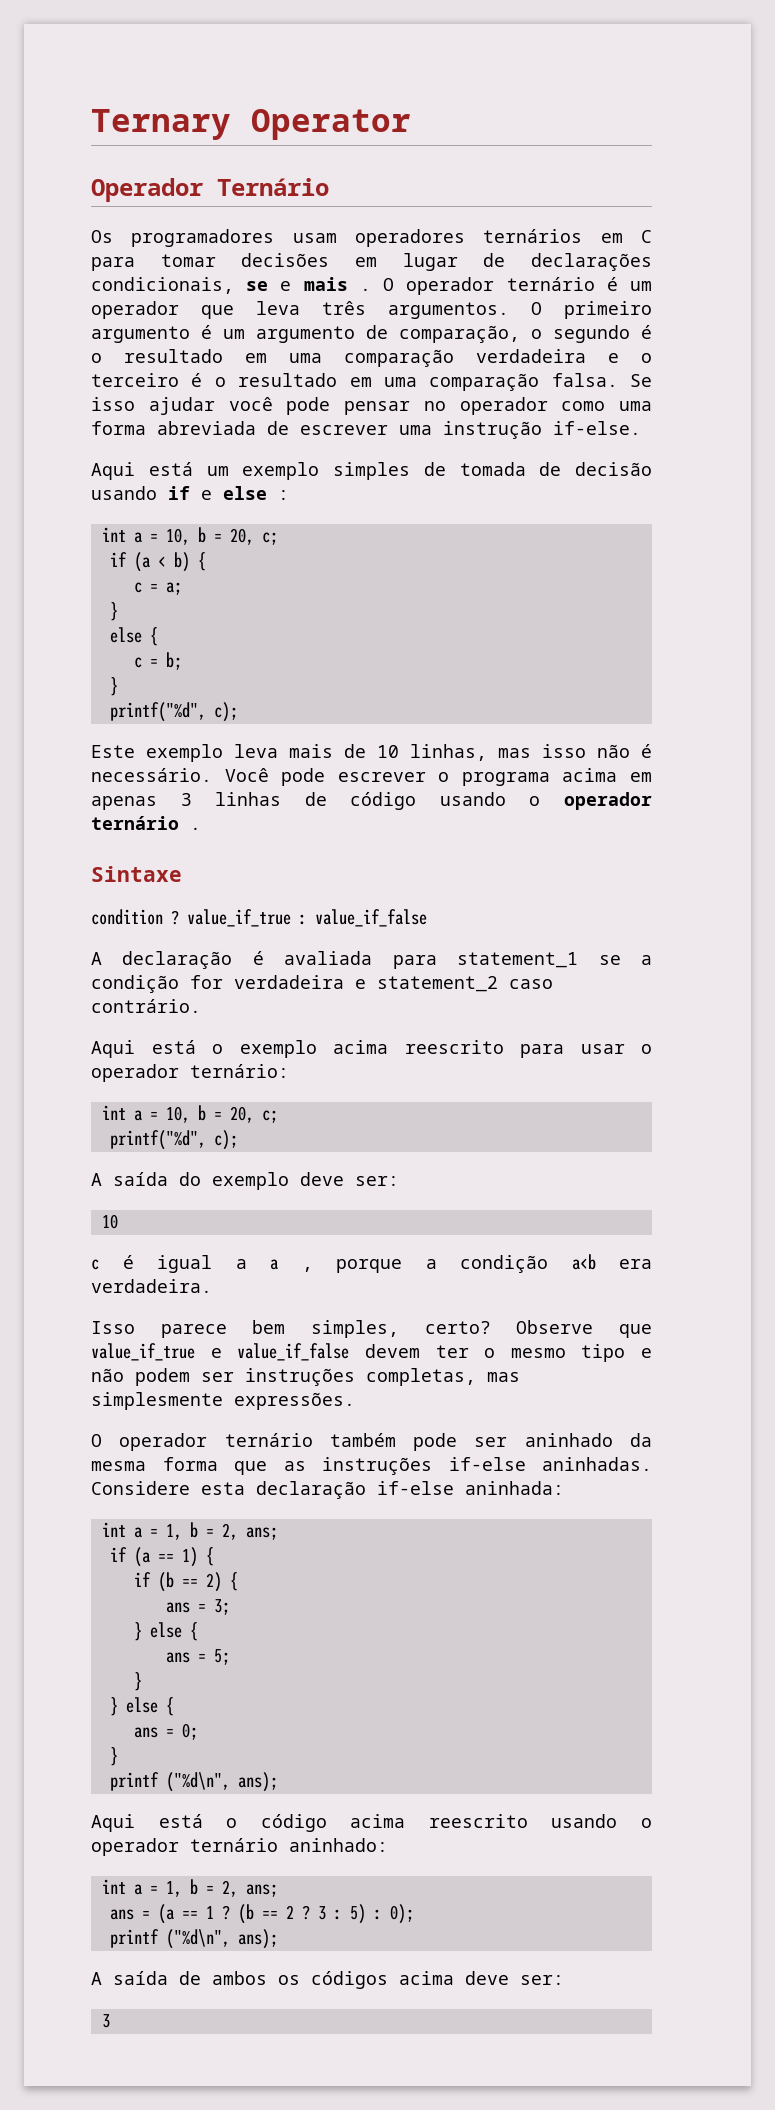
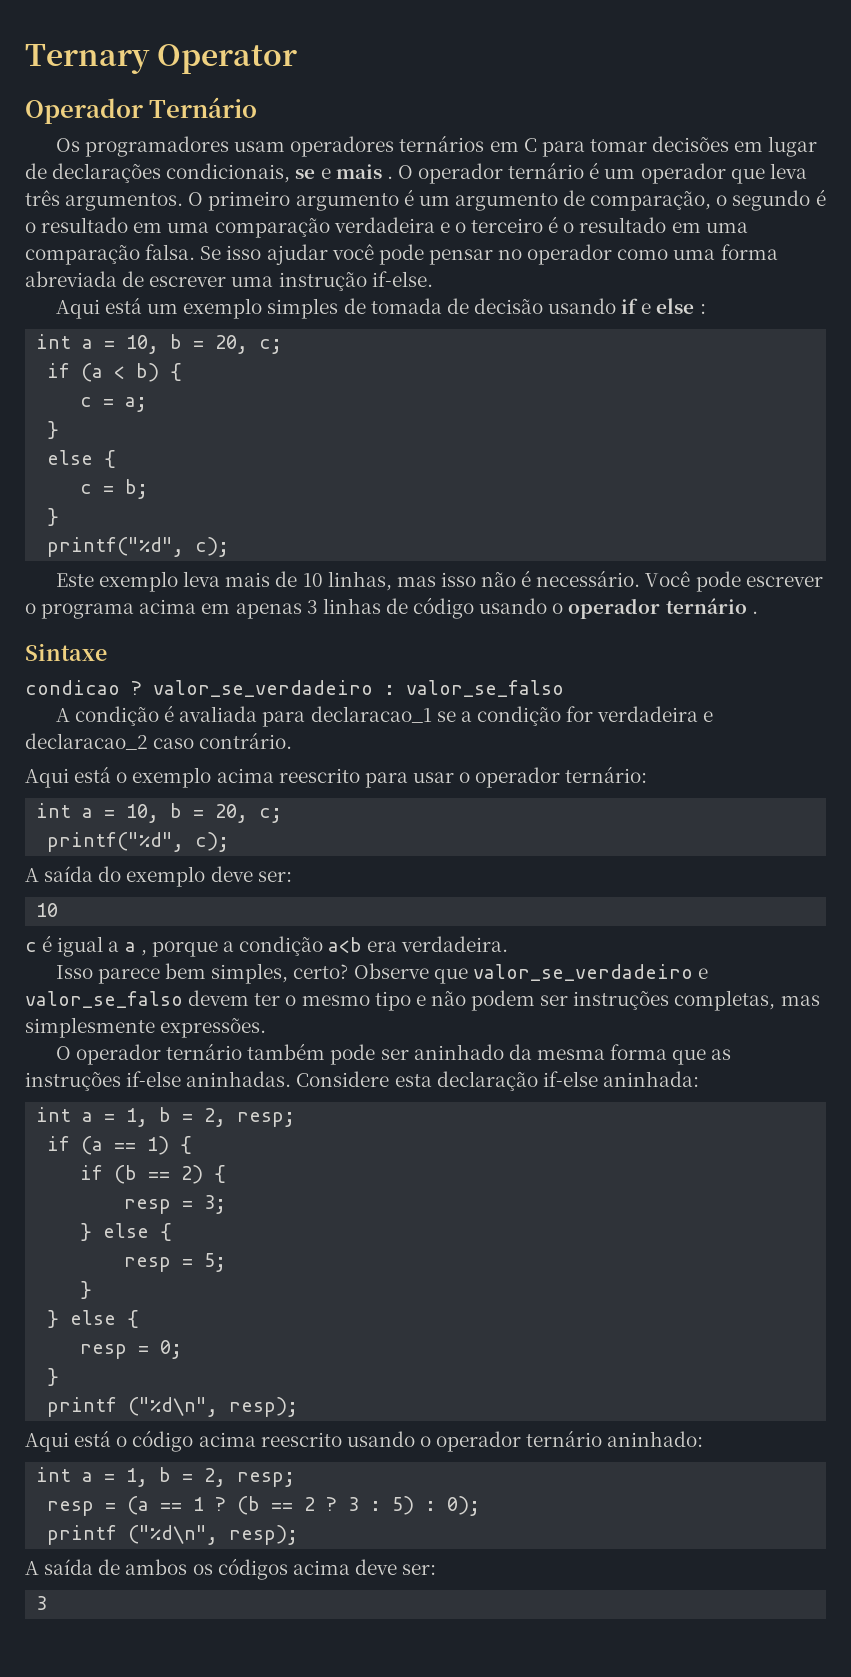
- condition ? value_if_true : value_if_false
- A declaração é avaliada para statement_1 se a condição for verdadeira e statement_2 caso contrário.
+ condicao ? valor_se_verdadeiro : valor_se_falso
+ A condição é avaliada para declaracao_1 se a condição for verdadeira e declaracao_2 caso contrário.
- Observe que value_if_true e value_if_false devem ter o mesmo tipo e não podem ser instruções completas, mas simplesmente expressões.
+ Observe que valor_se_verdadeiro e valor_se_falso devem ter o mesmo tipo e não podem ser instruções completas, mas simplesmente expressões.
  Considere esta declaração if-else aninhada:
- int a = 1, b = 2, ans;
+ int a = 1, b = 2, resp;
- ans = 3;
+ resp = 3;
- ans = 5;
+ resp = 5;
- ans = 0;
+ resp = 0;
  }
- printf ("%d\n", ans);
+ printf ("%d\n", resp);
  Aqui está o código acima reescrito usando o operador ternário aninhado:
- int a = 1, b = 2, ans;
- ans = (a == 1 ?
+ int a = 1, b = 2, resp;
+ resp = (a == 1 ?
  3 : 5) : 0);
- printf ("%d\n", ans);
+ printf ("%d\n", resp);

